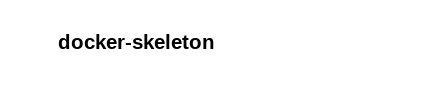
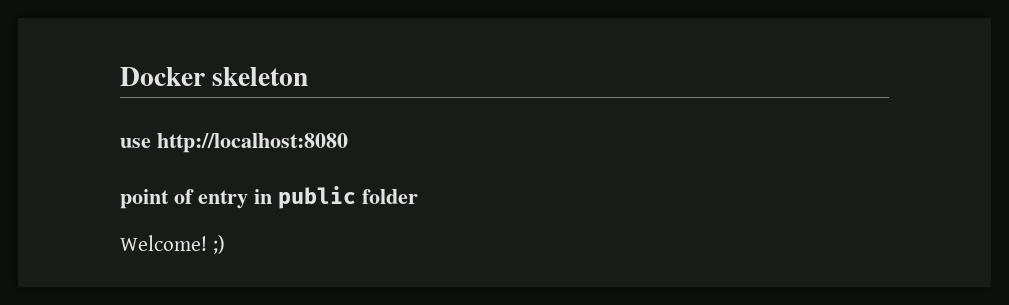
- docker-skeleton
+ Docker skeleton
+ use http://localhost:8080
+ point of entry in public folder
+ Welcome! ;)

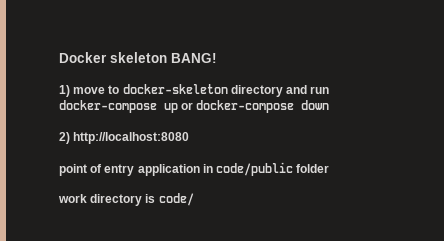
- Docker skeleton
- use http://localhost:8080
- point of entry in public folder
- Welcome! ;)
+ Docker skeleton BANG!
+ 1) move to docker-skeleton directory and run docker-compose up or docker-compose down
+ 2) http://localhost:8080
+ point of entry application in code/public folder
+ work directory is code/

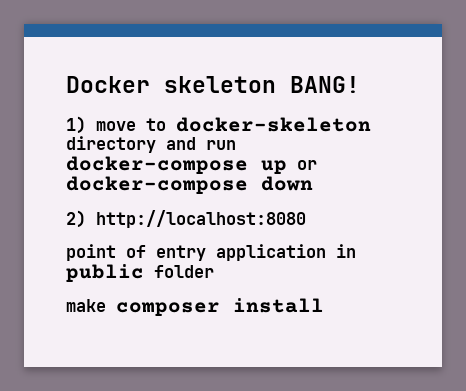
- point of entry application in code/public folder
+ point of entry application in public folder
- work directory is code/
+ make composer install

